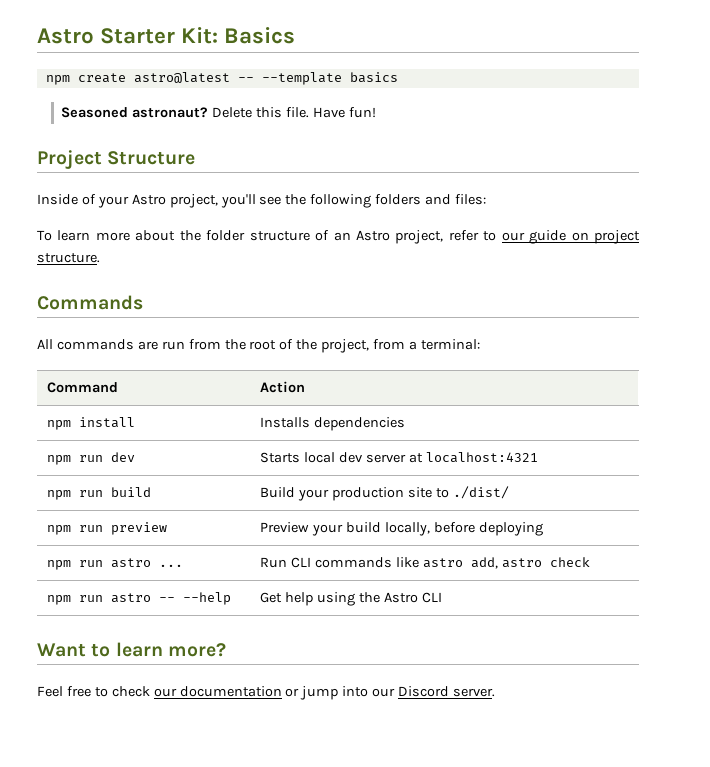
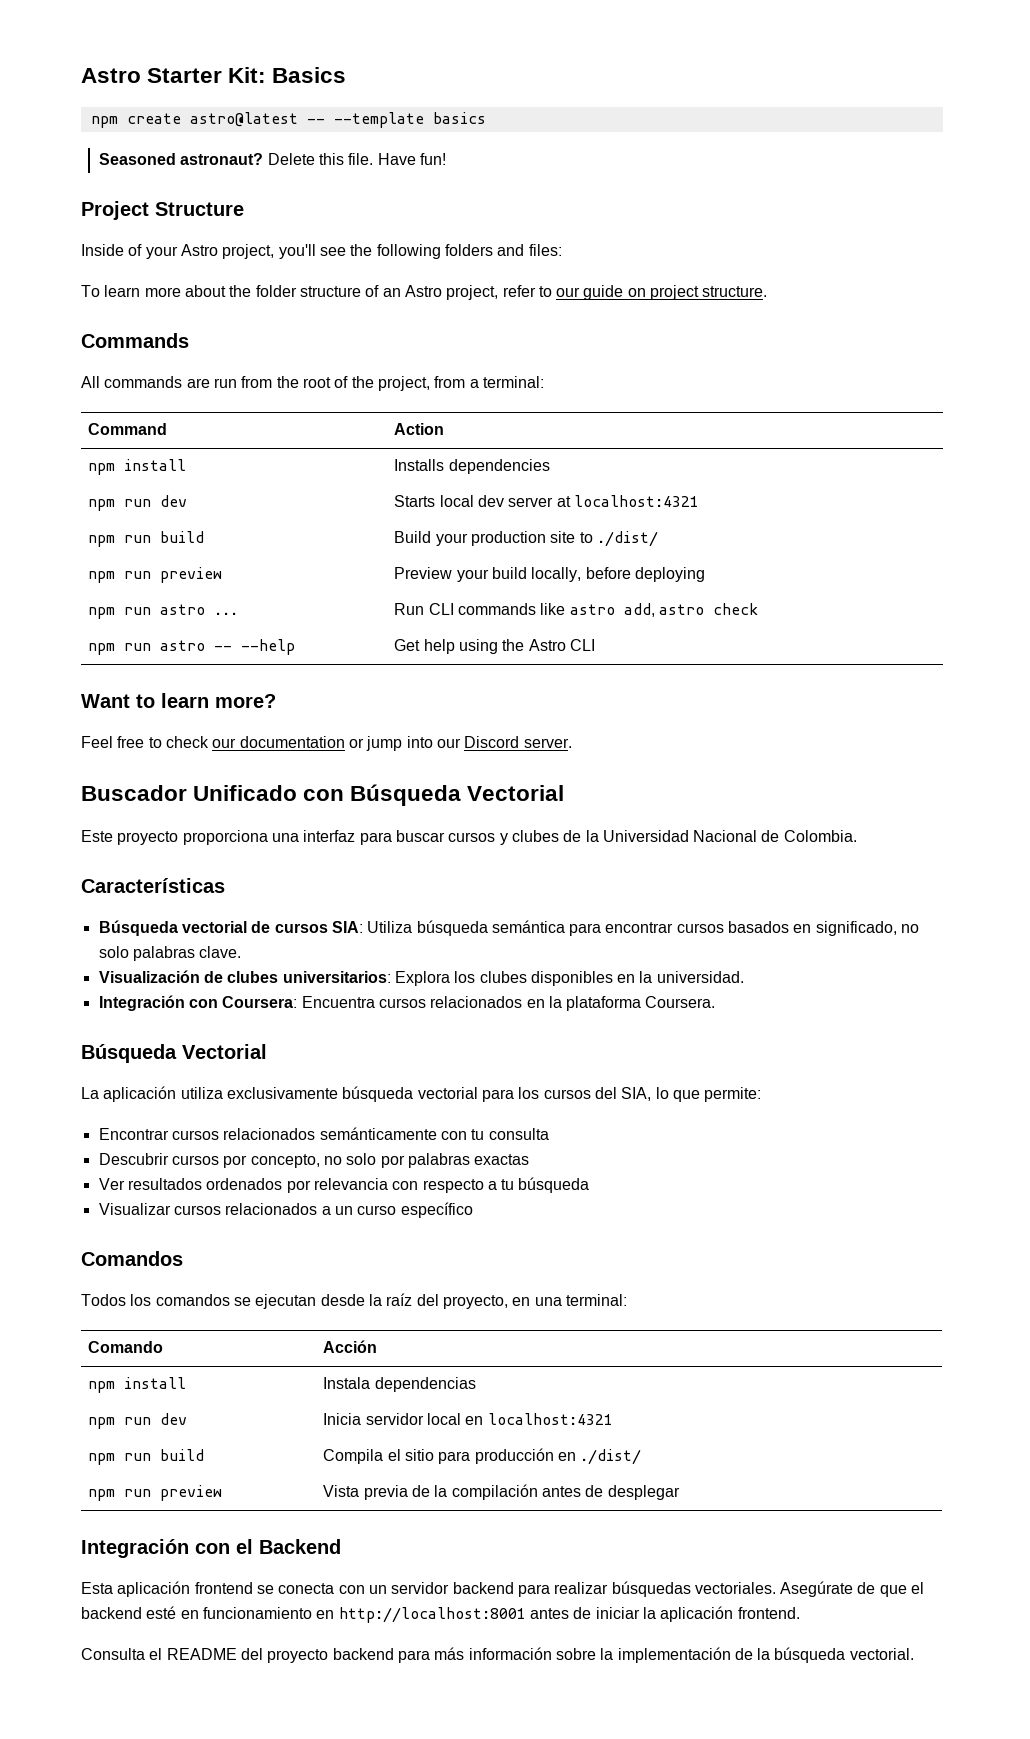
+ Buscador Unificado con Búsqueda Vectorial
+ Este proyecto proporciona una interfaz para buscar cursos y clubes de la Universidad Nacional de Colombia.
+ Características
+ Búsqueda vectorial de cursos SIA: Utiliza búsqueda semántica para encontrar cursos basados en significado, no solo palabras clave.
+ Visualización de clubes universitarios: Explora los clubes disponibles en la universidad.
+ Integración con Coursera: Encuentra cursos relacionados en la plataforma Coursera.
+ Búsqueda Vectorial
+ La aplicación utiliza exclusivamente búsqueda vectorial para los cursos del SIA, lo que permite:
+ Encontrar cursos relacionados semánticamente con tu consulta
+ Descubrir cursos por concepto, no solo por palabras exactas
+ Ver resultados ordenados por relevancia con respecto a tu búsqueda
+ Visualizar cursos relacionados a un curso específico
+ Comandos
+ Todos los comandos se ejecutan desde la raíz del proyecto, en una terminal:
+ Comando | Acción
+ npm install | Instala dependencias
+ npm run dev | Inicia servidor local en localhost:4321
+ npm run build | Compila el sitio para producción en ./dist/
+ npm run preview | Vista previa de la compilación antes de desplegar
+ Integración con el Backend
+ Esta aplicación frontend se conecta con un servidor backend para realizar búsquedas vectoriales. Asegúrate de que el backend esté en funcionamiento en http://localhost:8001 antes de iniciar la aplicación frontend.
+ Consulta el README del proyecto backend para más información sobre la implementación de la búsqueda vectorial.

